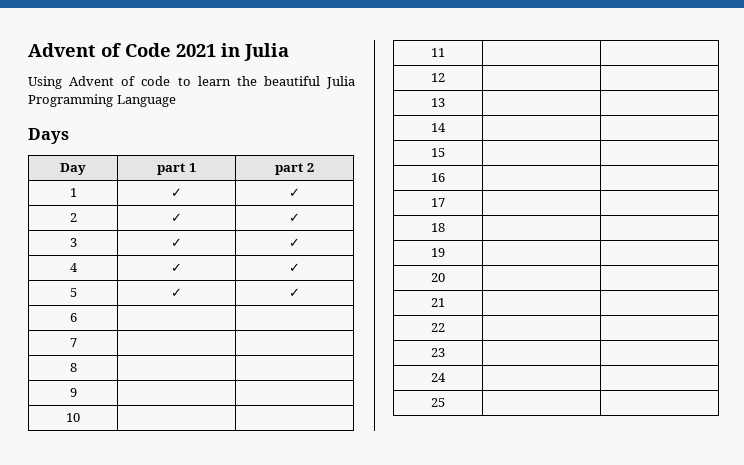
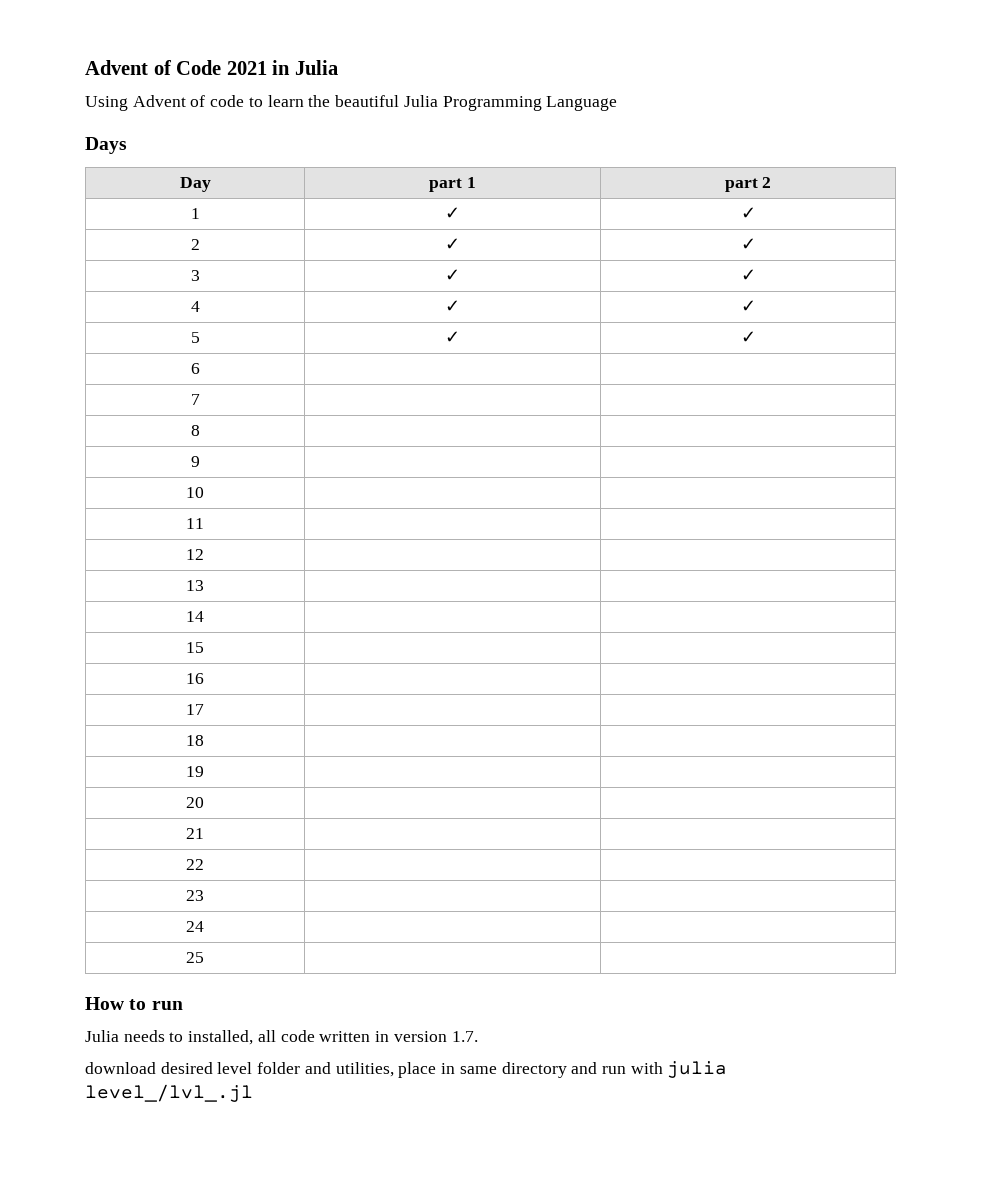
+ How to run
+ Julia needs to installed, all code written in version 1.7.
+ download desired level folder and utilities, place in same directory and run with julia level_/lvl_.jl

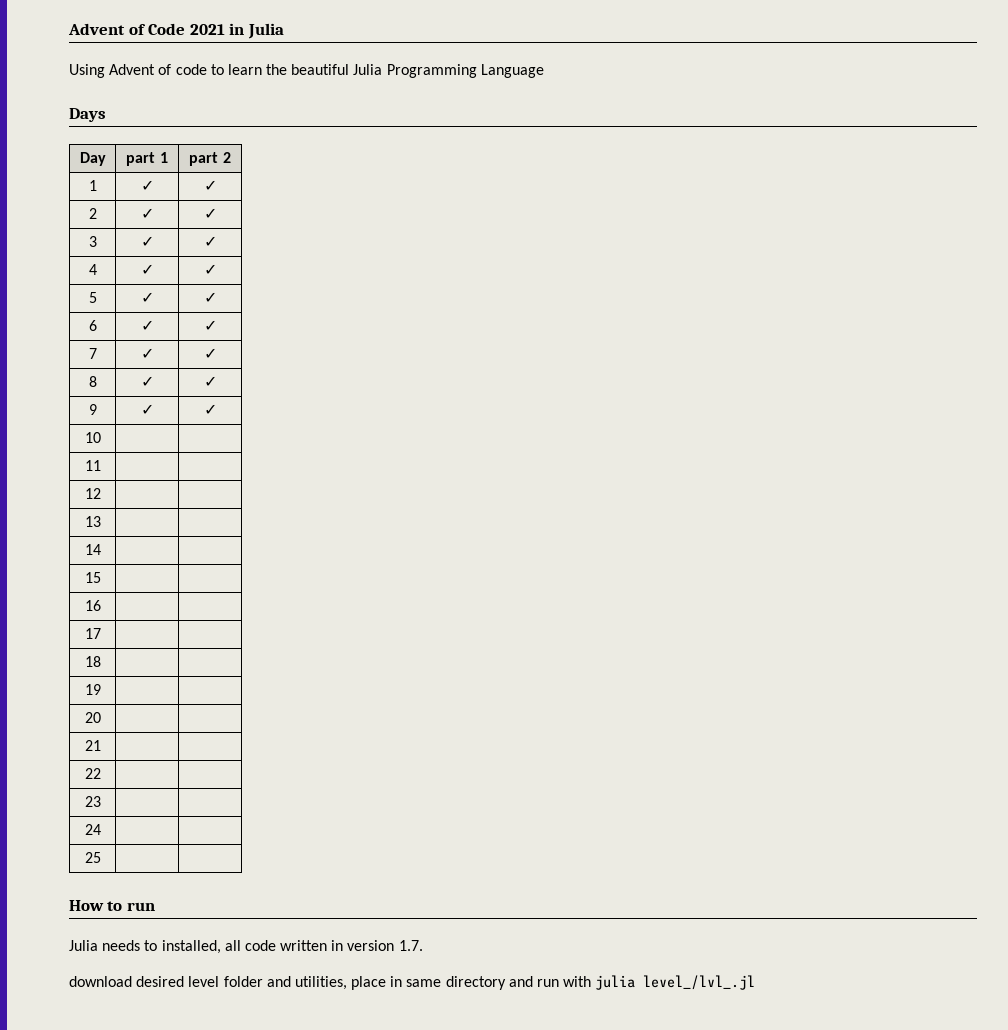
- 6 | |
+ 6 | ✓ | ✓
- 7 | |
+ 7 | ✓ | ✓
- 8 | |
+ 8 | ✓ | ✓
- 9 | |
+ 9 | ✓ | ✓

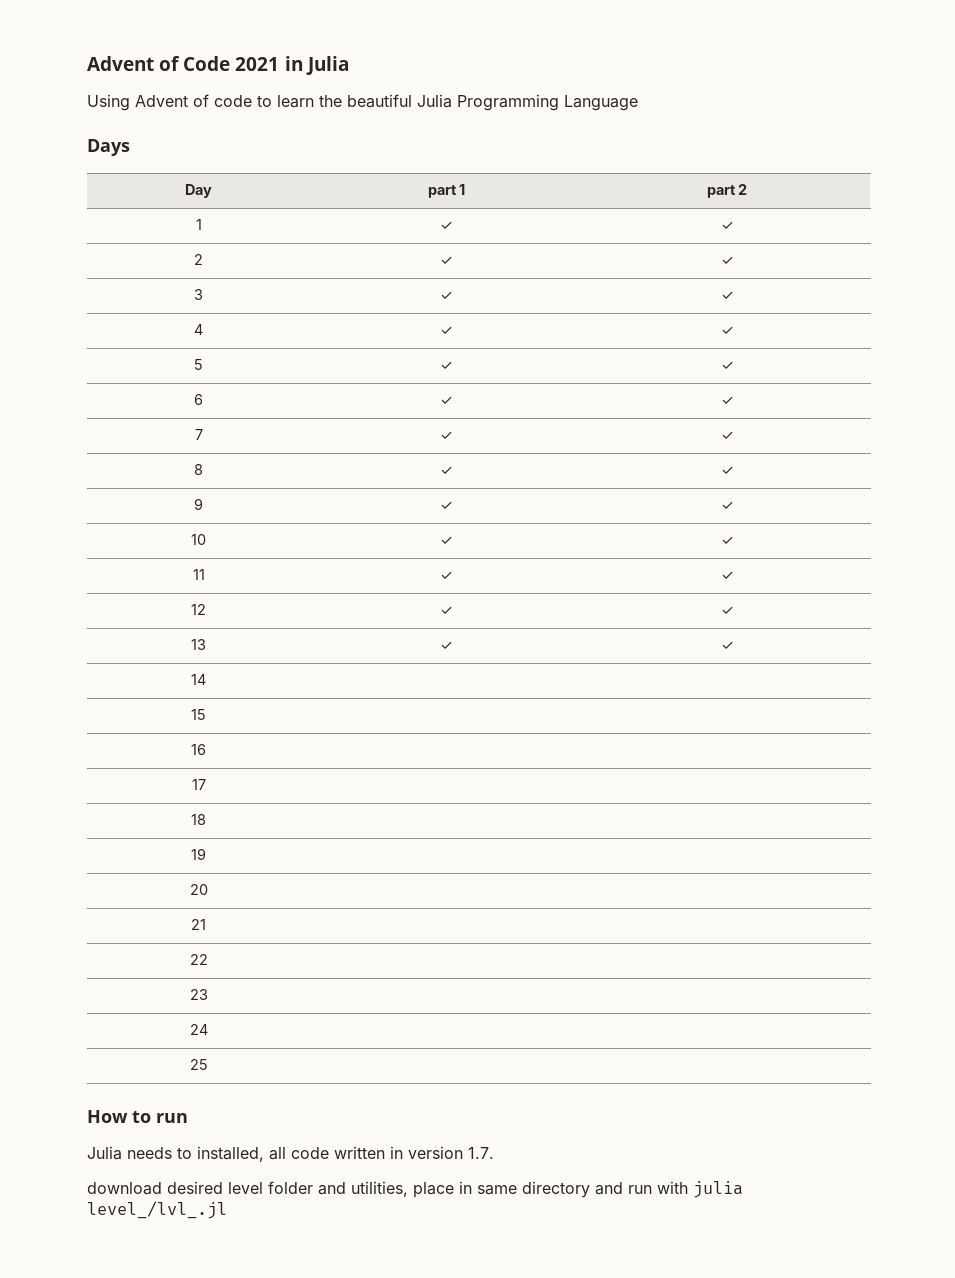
- 10 | |
+ 10 | ✓ | ✓
- 11 | |
+ 11 | ✓ | ✓
- 12 | |
+ 12 | ✓ | ✓
- 13 | |
+ 13 | ✓ | ✓

